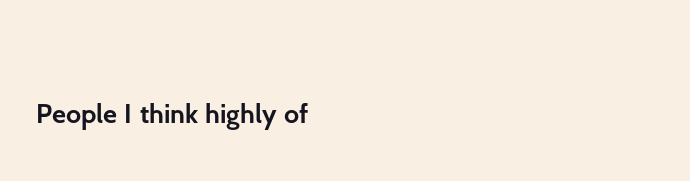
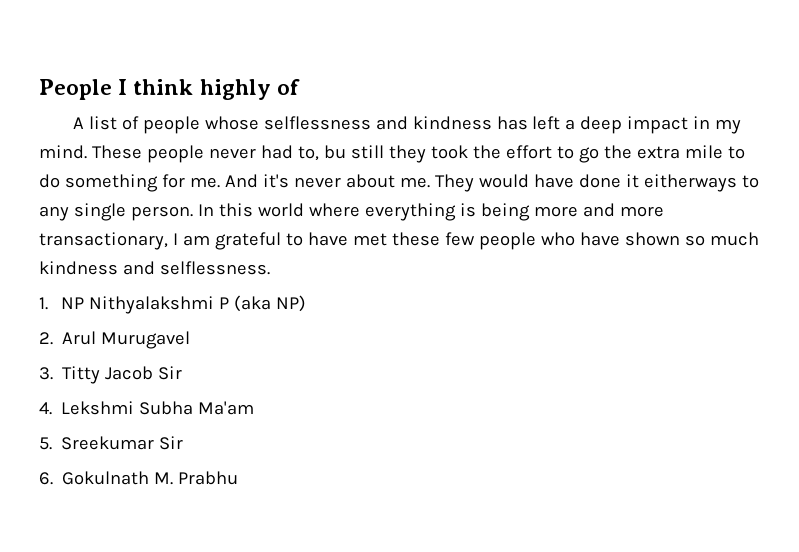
+ A list of people whose selflessness and kindness has left a deep impact in my mind. These people never had to, bu still they took the effort to go the extra mile to do something for me. And it's never about me. They would have done it eitherways to any single person. In this world where everything is being more and more transactionary, I am grateful to have met these few people who have shown so much kindness and selflessness.
+ 1. NP Nithyalakshmi P (aka NP)
+ 2. Arul Murugavel
+ 3. Titty Jacob Sir
+ 4. Lekshmi Subha Ma'am
+ 5. Sreekumar Sir
+ 6. Gokulnath M. Prabhu

